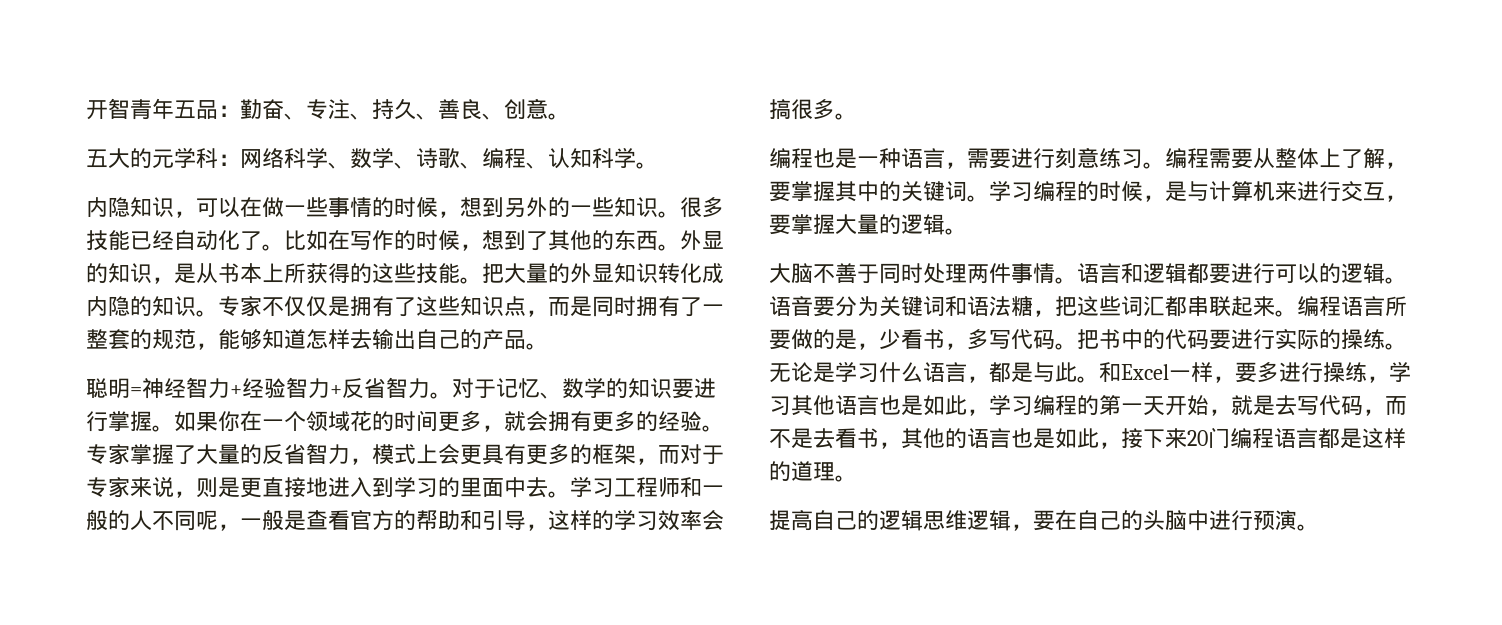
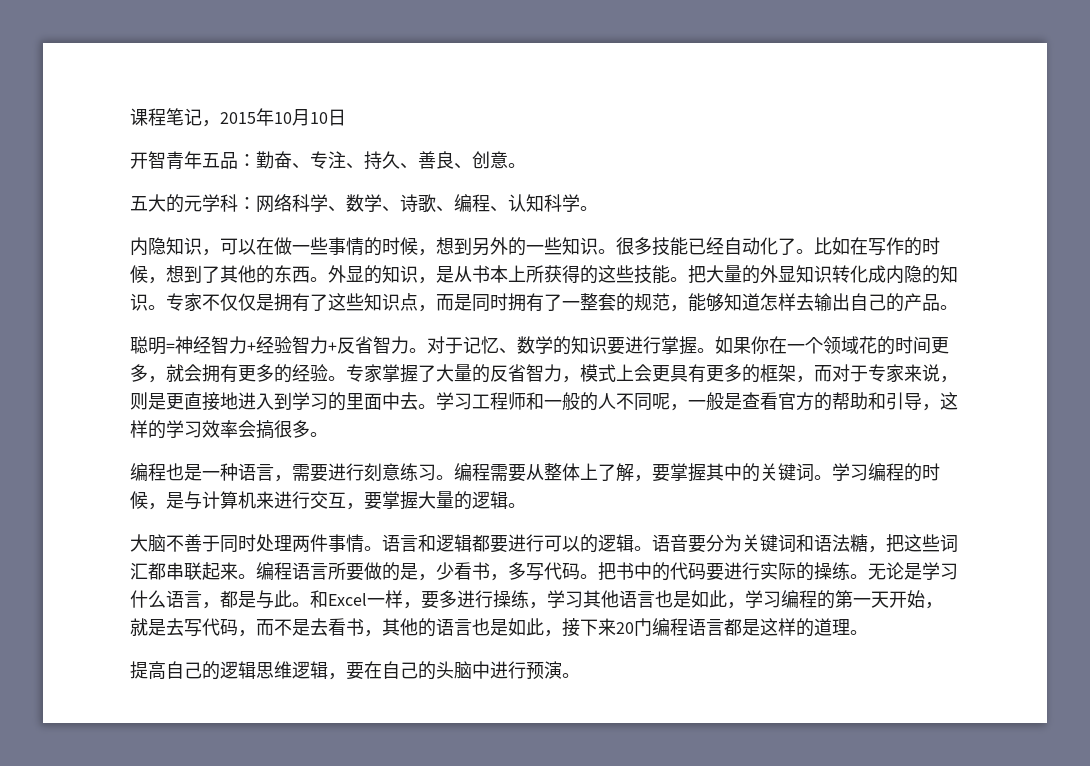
+ 课程笔记，2015年10月10日

